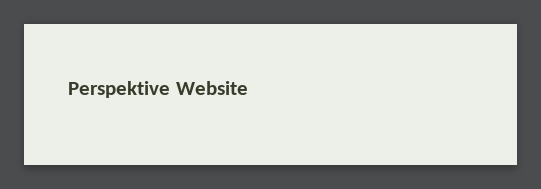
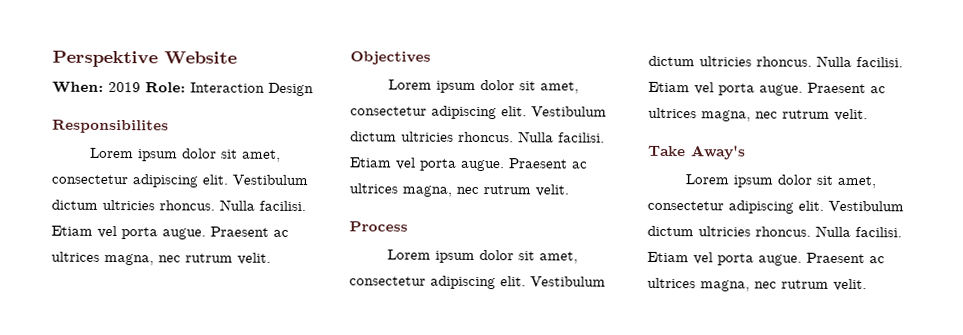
+ When: 2019 Role: Interaction Design
+ Responsibilites
+ Lorem ipsum dolor sit amet, consectetur adipiscing elit. Vestibulum dictum ultricies rhoncus. Nulla facilisi. Etiam vel porta augue. Praesent ac ultrices magna, nec rutrum velit.
+ Objectives
+ Lorem ipsum dolor sit amet, consectetur adipiscing elit. Vestibulum dictum ultricies rhoncus. Nulla facilisi. Etiam vel porta augue. Praesent ac ultrices magna, nec rutrum velit.
+ Process
+ Lorem ipsum dolor sit amet, consectetur adipiscing elit. Vestibulum dictum ultricies rhoncus. Nulla facilisi. Etiam vel porta augue. Praesent ac ultrices magna, nec rutrum velit.
+ Take Away's
+ Lorem ipsum dolor sit amet, consectetur adipiscing elit. Vestibulum dictum ultricies rhoncus. Nulla facilisi. Etiam vel porta augue. Praesent ac ultrices magna, nec rutrum velit.

